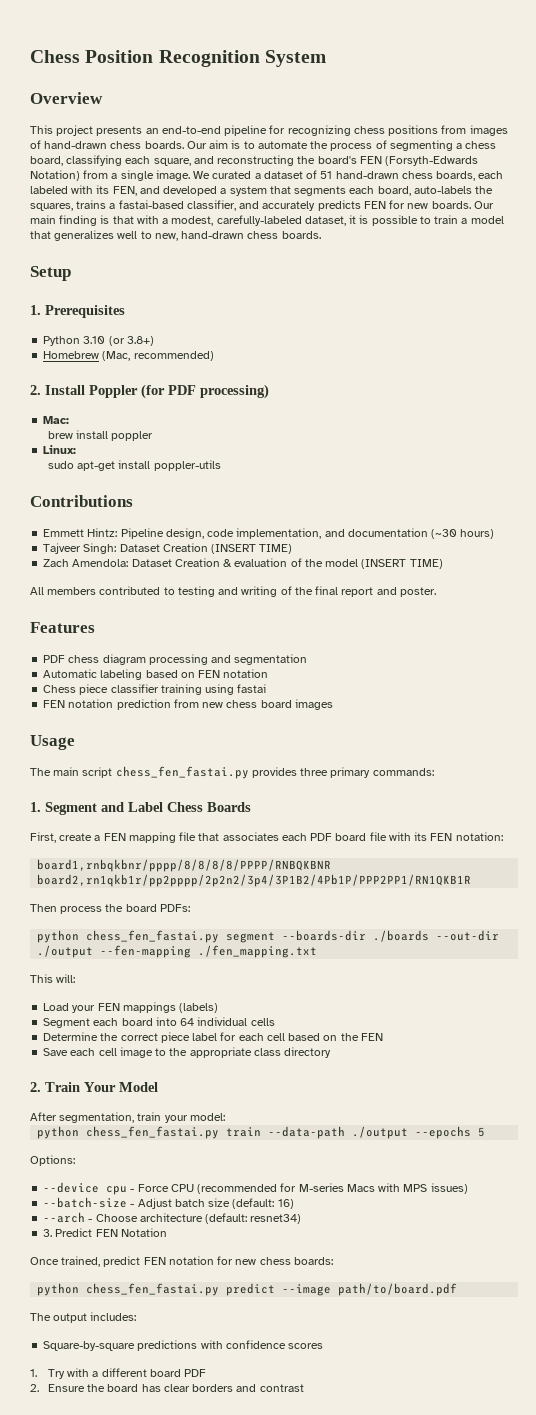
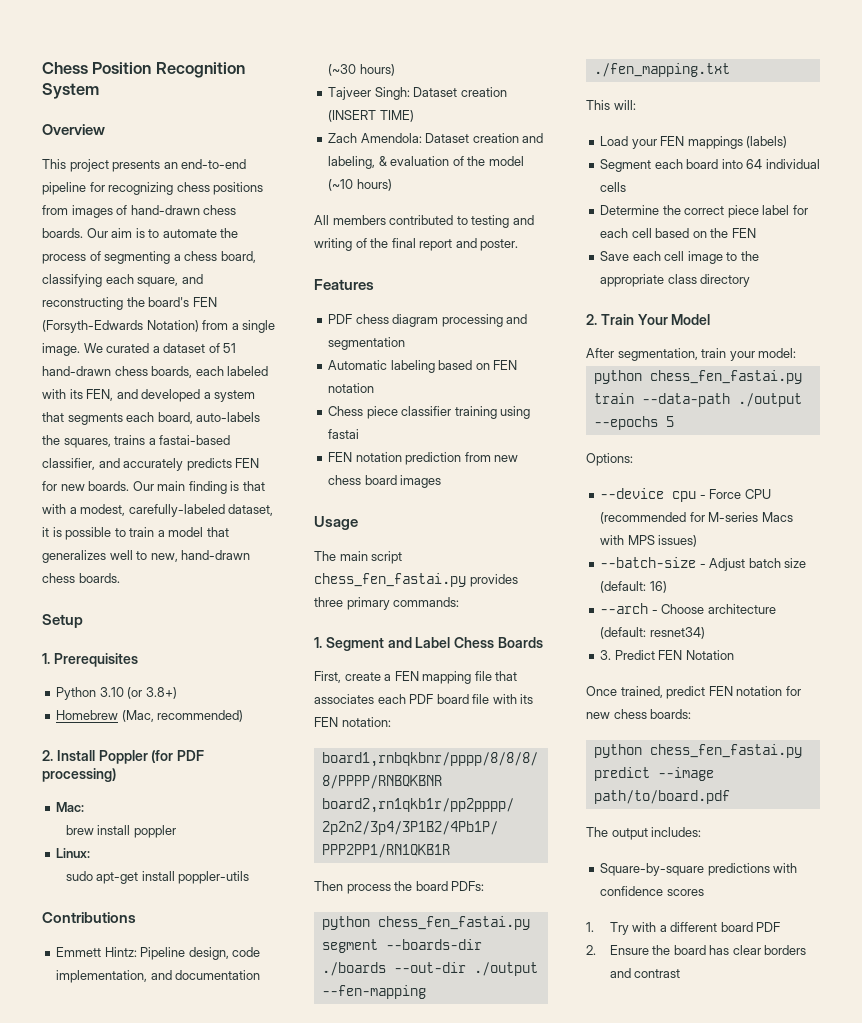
- Tajveer Singh: Dataset Creation (INSERT TIME)
+ Tajveer Singh: Dataset creation (INSERT TIME)
- Zach Amendola: Dataset Creation & evaluation of the model (INSERT TIME)
+ Zach Amendola: Dataset creation and labeling, & evaluation of the model (~10 hours)

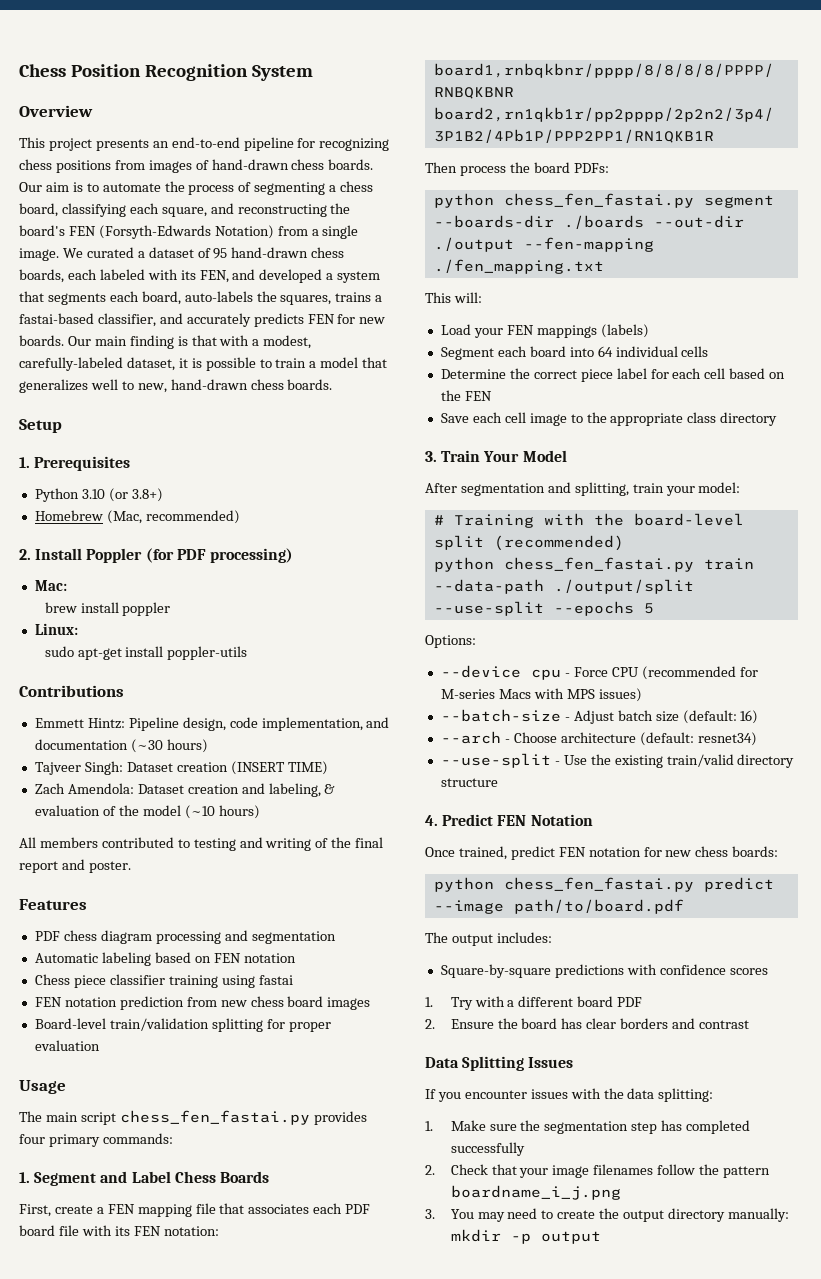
- We curated a dataset of 51 hand-drawn chess boards, each labeled with its FEN, and developed a system that segments each board, auto-labels the squares, trains a fastai-based classifier, and accurately predicts FEN for new boards.
+ We curated a dataset of 95 hand-drawn chess boards, each labeled with its FEN, and developed a system that segments each board, auto-labels the squares, trains a fastai-based classifier, and accurately predicts FEN for new boards.
+ Board-level train/validation splitting for proper evaluation
- The main script chess_fen_fastai.py provides three primary commands:
+ The main script chess_fen_fastai.py provides four primary commands:
- 2. Train Your Model
+ 3. Train Your Model
- After segmentation, train your model:
+ After segmentation and splitting, train your model:
+ # Training with the board-level split (recommended)
- python chess_fen_fastai.py train --data-path ./output --epochs 5
+ python chess_fen_fastai.py train --data-path ./output/split --use-split --epochs 5
- 3. Predict FEN Notation
+ --use-split - Use the existing train/valid directory structure
+ 4. Predict FEN Notation
+ Data Splitting Issues
+ If you encounter issues with the data splitting:
+ 1. Make sure the segmentation step has completed successfully
+ 2. Check that your image filenames follow the pattern boardname_i_j.png
+ 3. You may need to create the output directory manually: mkdir -p output

